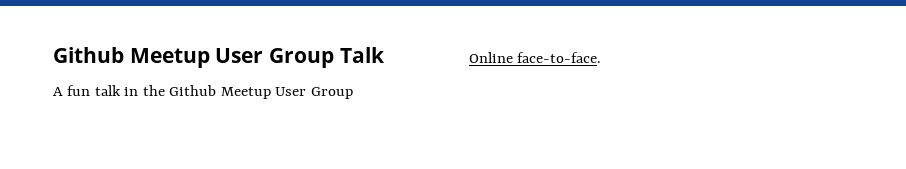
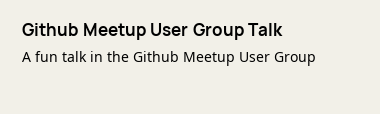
- Online face-to-face.

